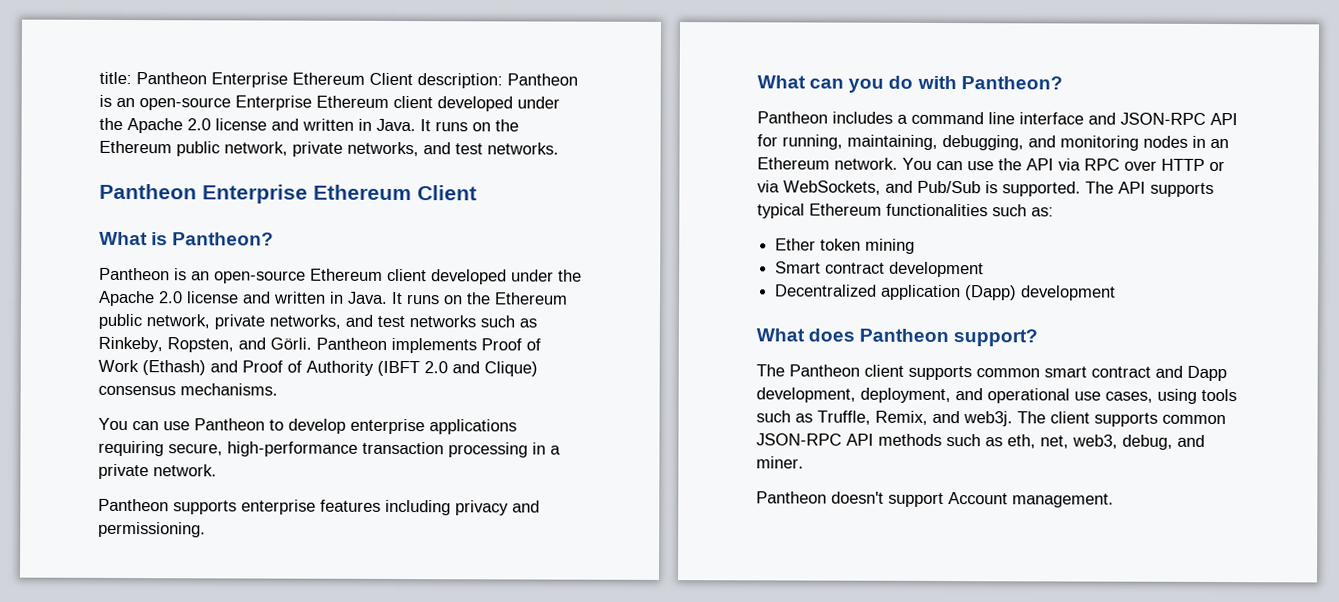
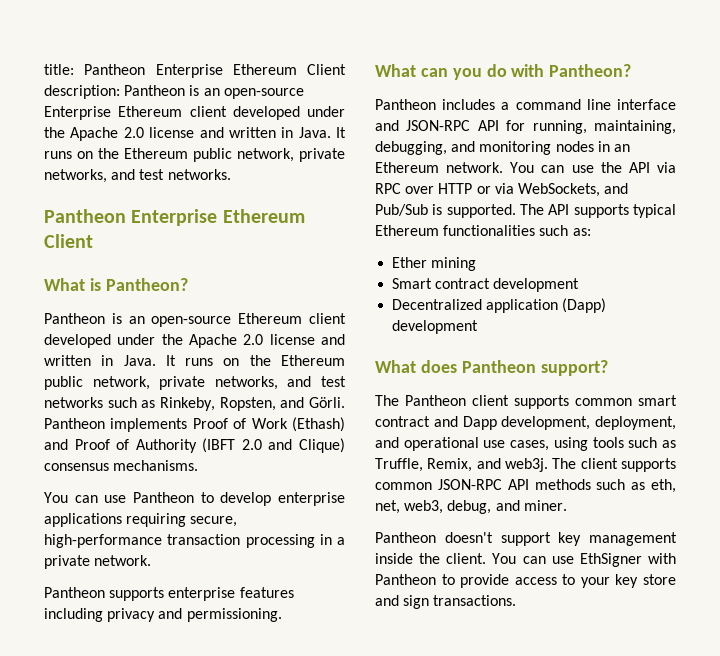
- Ether token mining
+ Ether mining
- Pantheon doesn't support Account management.
+ Pantheon doesn't support key management inside the client. You can use EthSigner with Pantheon to provide access to your key store and sign transactions.

